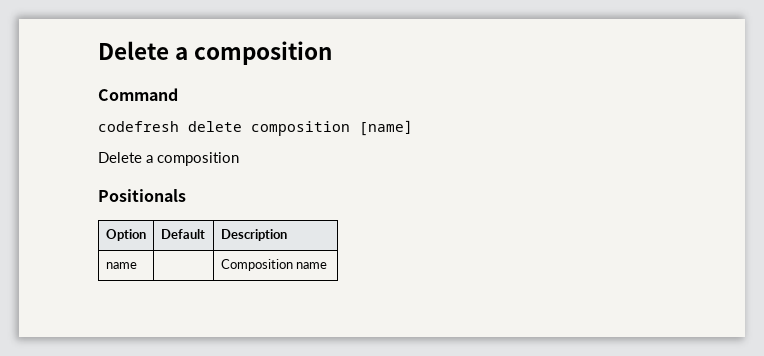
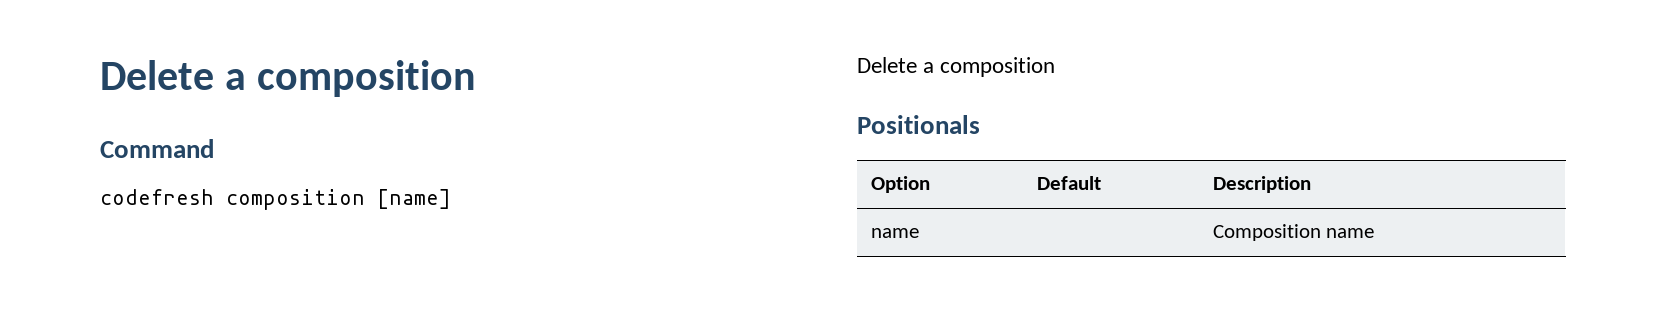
- codefresh delete composition [name]
+ codefresh composition [name]

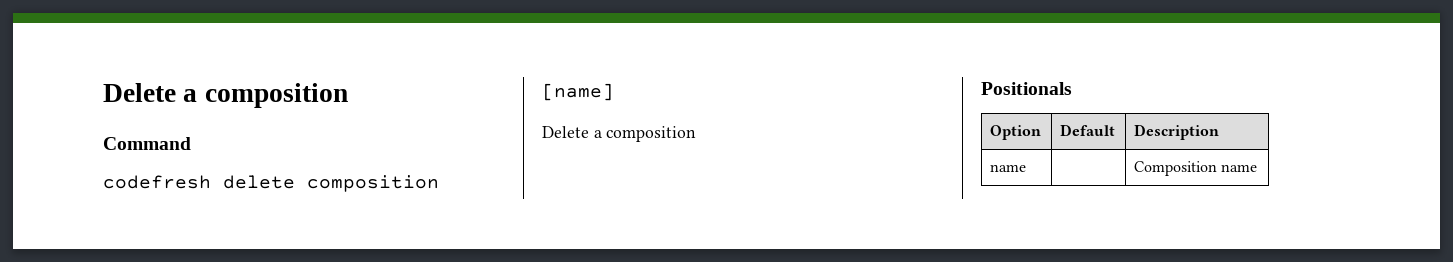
- codefresh composition [name]
+ codefresh delete composition [name]

